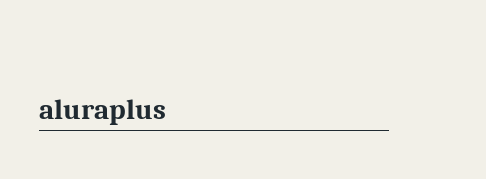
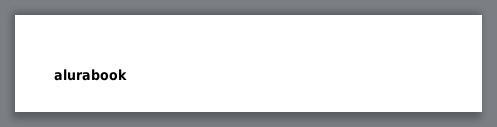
- aluraplus
+ alurabook

